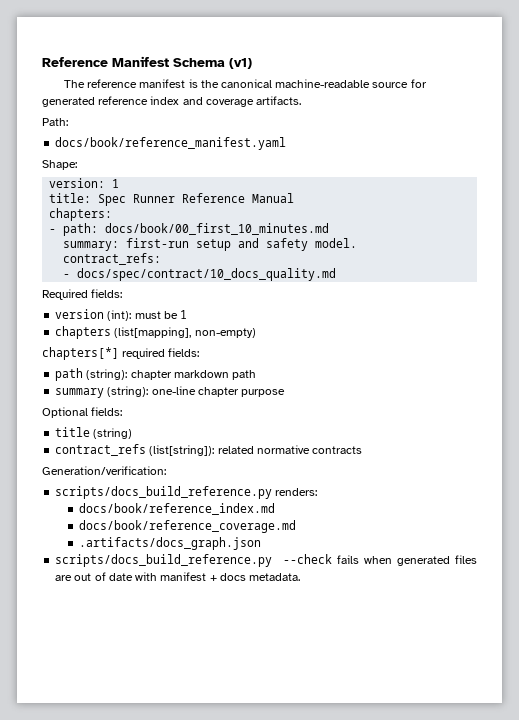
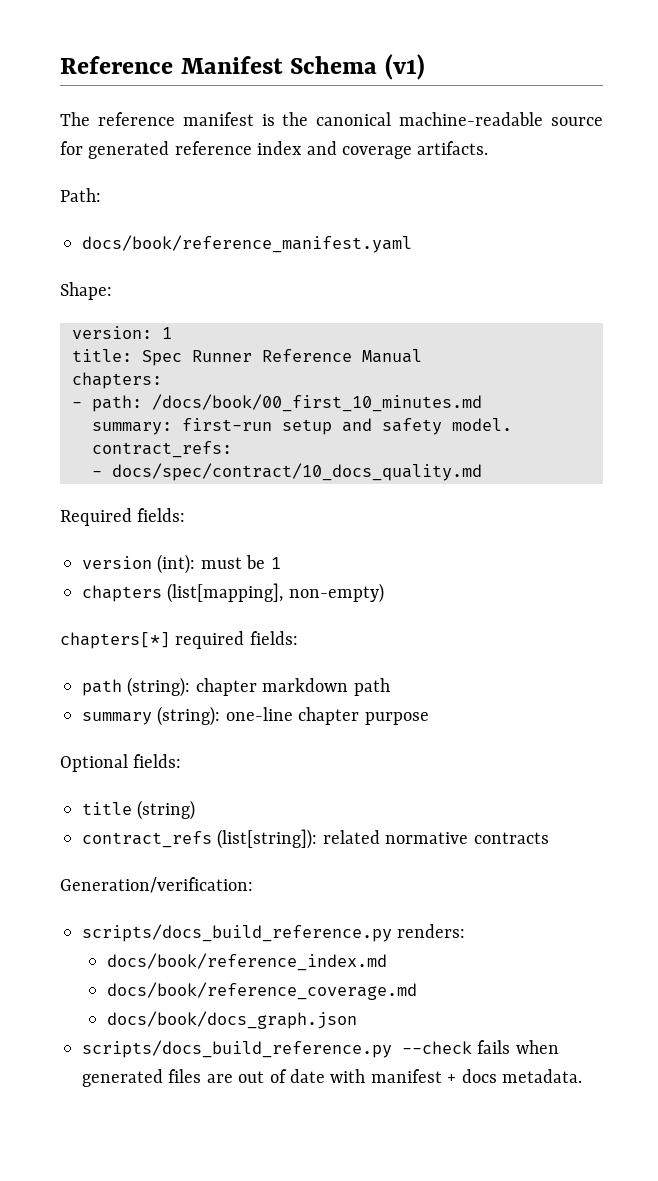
- - path: docs/book/00_first_10_minutes.md
+ - path: /docs/book/00_first_10_minutes.md
- .artifacts/docs_graph.json
+ docs/book/docs_graph.json

